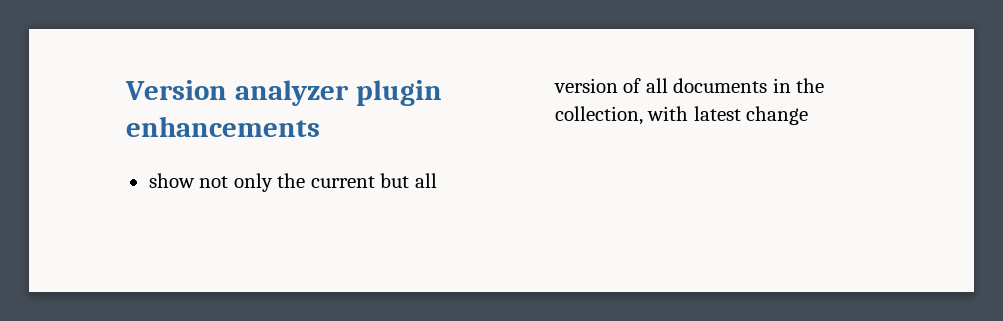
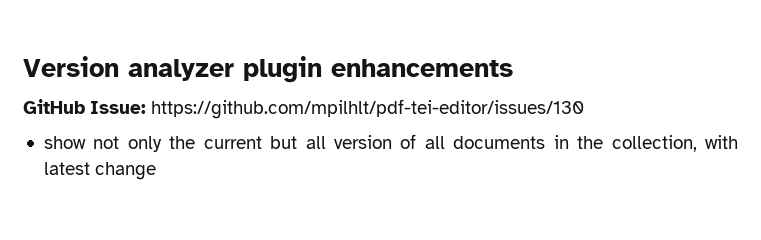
+ GitHub Issue: https://github.com/mpilhlt/pdf-tei-editor/issues/130

